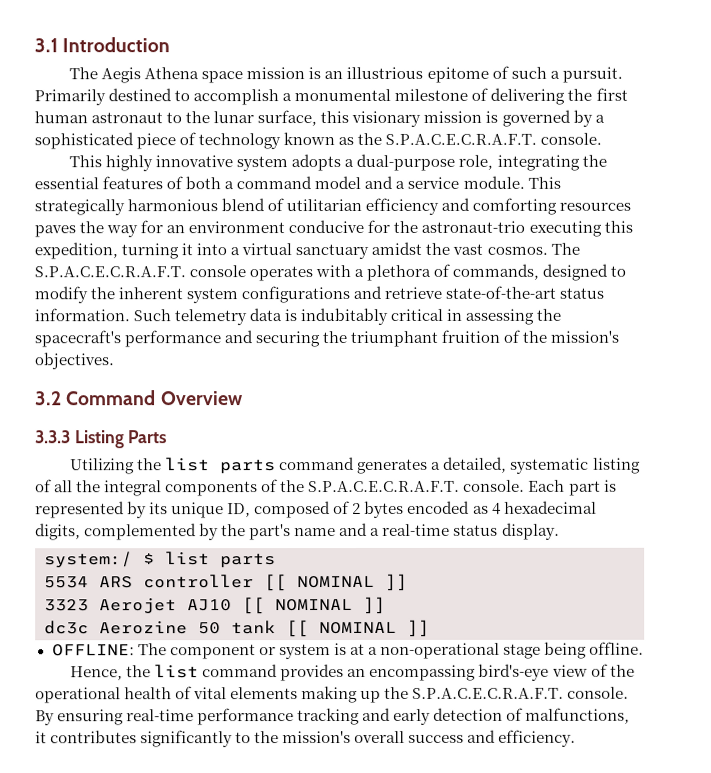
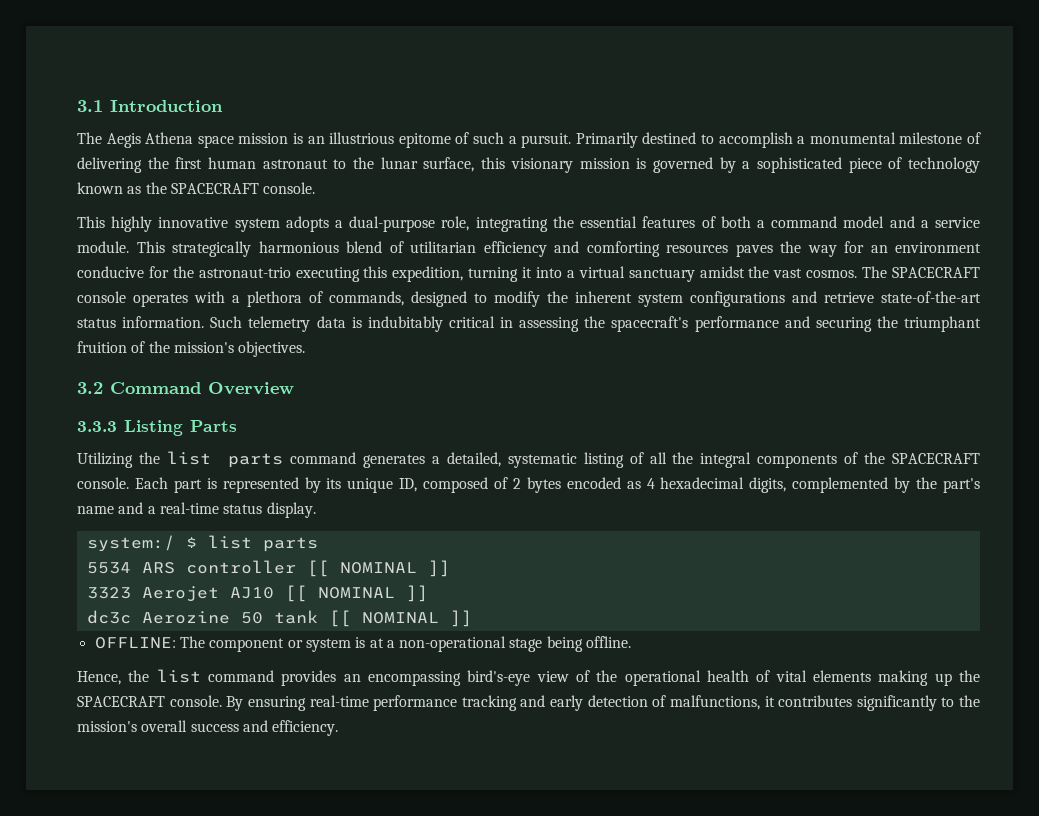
- Primarily destined to accomplish a monumental milestone of delivering the first human astronaut to the lunar surface, this visionary mission is governed by a sophisticated piece of technology known as the S.P.A.C.E.C.R.A.F.T. console.
+ Primarily destined to accomplish a monumental milestone of delivering the first human astronaut to the lunar surface, this visionary mission is governed by a sophisticated piece of technology known as the SPACECRAFT console.
- The S.P.A.C.E.C.R.A.F.T. console operates with a plethora of commands, designed to modify the inherent system configurations and retrieve state-of-the-art status information.
+ The SPACECRAFT console operates with a plethora of commands, designed to modify the inherent system configurations and retrieve state-of-the-art status information.
- Utilizing the list parts command generates a detailed, systematic listing of all the integral components of the S.P.A.C.E.C.R.A.F.T. console.
+ Utilizing the list parts command generates a detailed, systematic listing of all the integral components of the SPACECRAFT console.
- Hence, the list command provides an encompassing bird's-eye view of the operational health of vital elements making up the S.P.A.C.E.C.R.A.F.T. console.
+ Hence, the list command provides an encompassing bird's-eye view of the operational health of vital elements making up the SPACECRAFT console.

